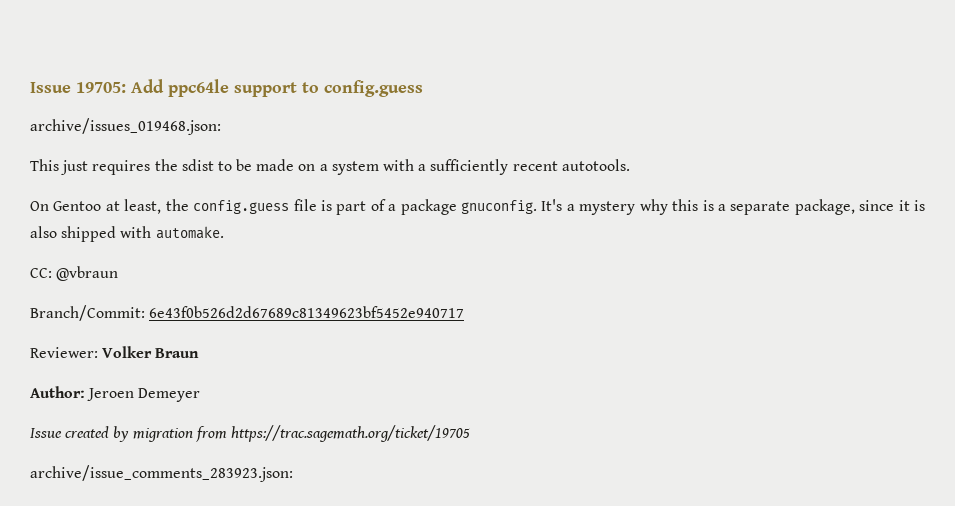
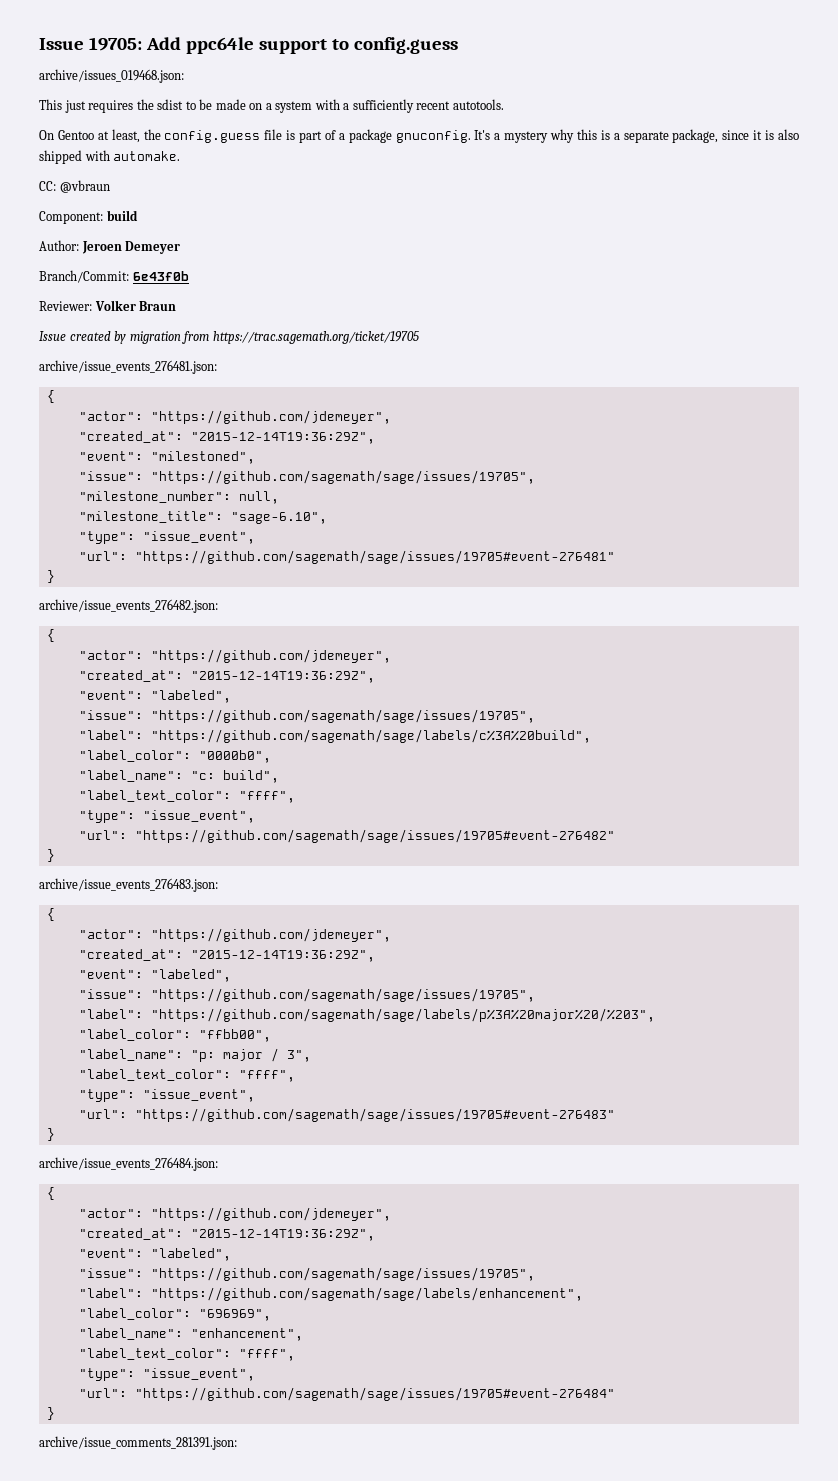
+ Component: build
+ Author: Jeroen Demeyer
- Branch/Commit: 6e43f0b526d2d67689c81349623bf5452e940717
+ Branch/Commit: 6e43f0b
- Author: Jeroen Demeyer
- archive/issue_comments_283923.json:
+ archive/issue_events_276481.json:
+ {
+ "actor": "https://github.com/jdemeyer",
+ "created_at": "2015-12-14T19:36:29Z",
+ "event": "milestoned",
+ "issue": "https://github.com/sagemath/sage/issues/19705",
+ "milestone_number": null,
+ "milestone_title": "sage-6.10",
+ "type": "issue_event",
+ "url": "https://github.com/sagemath/sage/issues/19705#event-276481"
+ }
+ archive/issue_events_276482.json:
+ {
+ "actor": "https://github.com/jdemeyer",
+ "created_at": "2015-12-14T19:36:29Z",
+ "event": "labeled",
+ "issue": "https://github.com/sagemath/sage/issues/19705",
+ "label": "https://github.com/sagemath/sage/labels/c%3A%20build",
+ "label_color": "0000b0",
+ "label_name": "c: build",
+ "label_text_color": "ffff",
+ "type": "issue_event",
+ "url": "https://github.com/sagemath/sage/issues/19705#event-276482"
+ }
+ archive/issue_events_276483.json:
+ {
+ "actor": "https://github.com/jdemeyer",
+ "created_at": "2015-12-14T19:36:29Z",
+ "event": "labeled",
+ "issue": "https://github.com/sagemath/sage/issues/19705",
+ "label": "https://github.com/sagemath/sage/labels/p%3A%20major%20/%203",
+ "label_color": "ffbb00",
+ "label_name": "p: major / 3",
+ "label_text_color": "ffff",
+ "type": "issue_event",
+ "url": "https://github.com/sagemath/sage/issues/19705#event-276483"
+ }
+ archive/issue_events_276484.json:
+ {
+ "actor": "https://github.com/jdemeyer",
+ "created_at": "2015-12-14T19:36:29Z",
+ "event": "labeled",
+ "issue": "https://github.com/sagemath/sage/issues/19705",
+ "label": "https://github.com/sagemath/sage/labels/enhancement",
+ "label_color": "696969",
+ "label_name": "enhancement",
+ "label_text_color": "ffff",
+ "type": "issue_event",
+ "url": "https://github.com/sagemath/sage/issues/19705#event-276484"
+ }
+ archive/issue_comments_281391.json:

